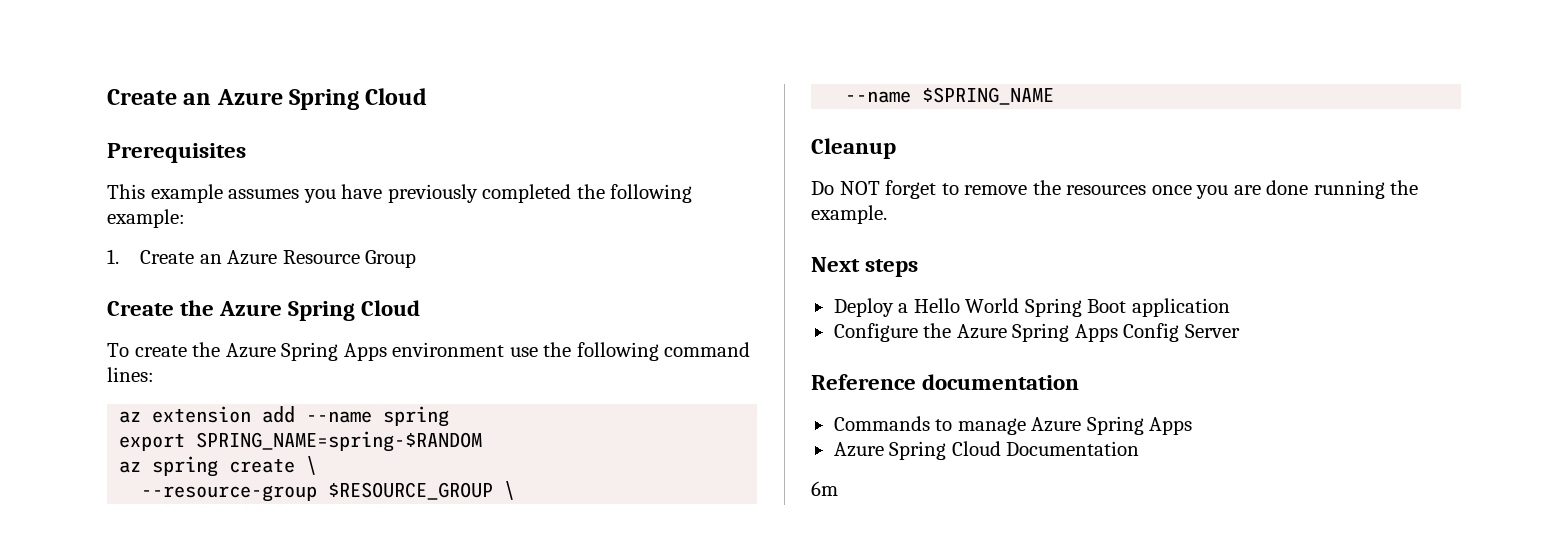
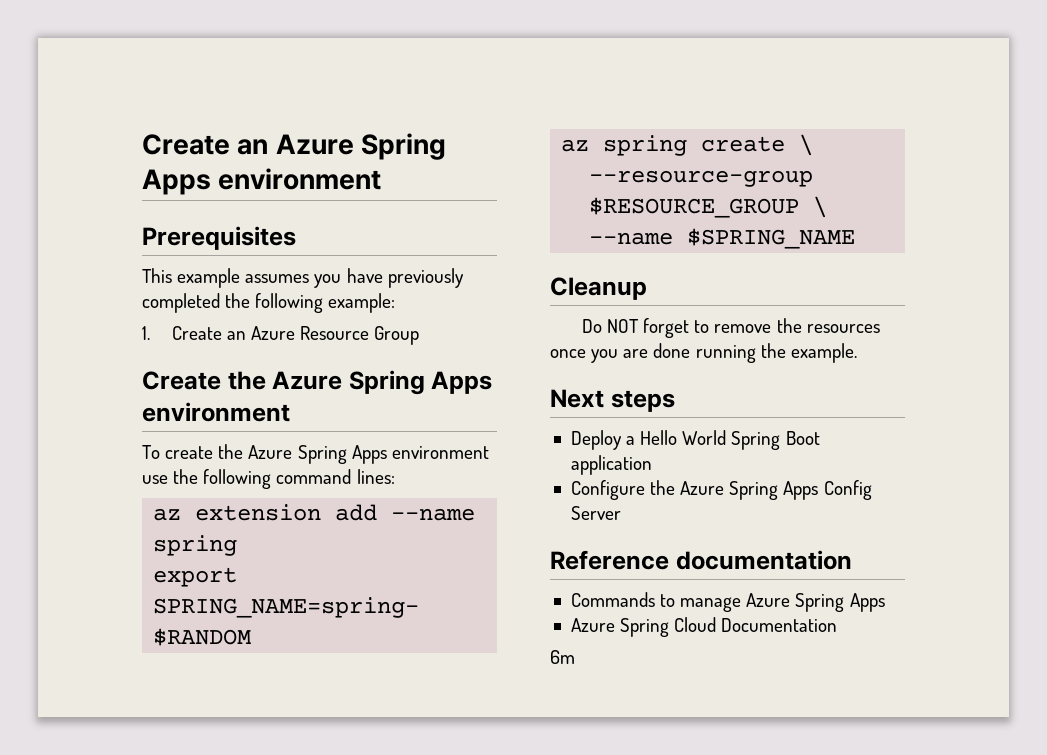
- Create an Azure Spring Cloud
+ Create an Azure Spring Apps environment
- Create the Azure Spring Cloud
+ Create the Azure Spring Apps environment

